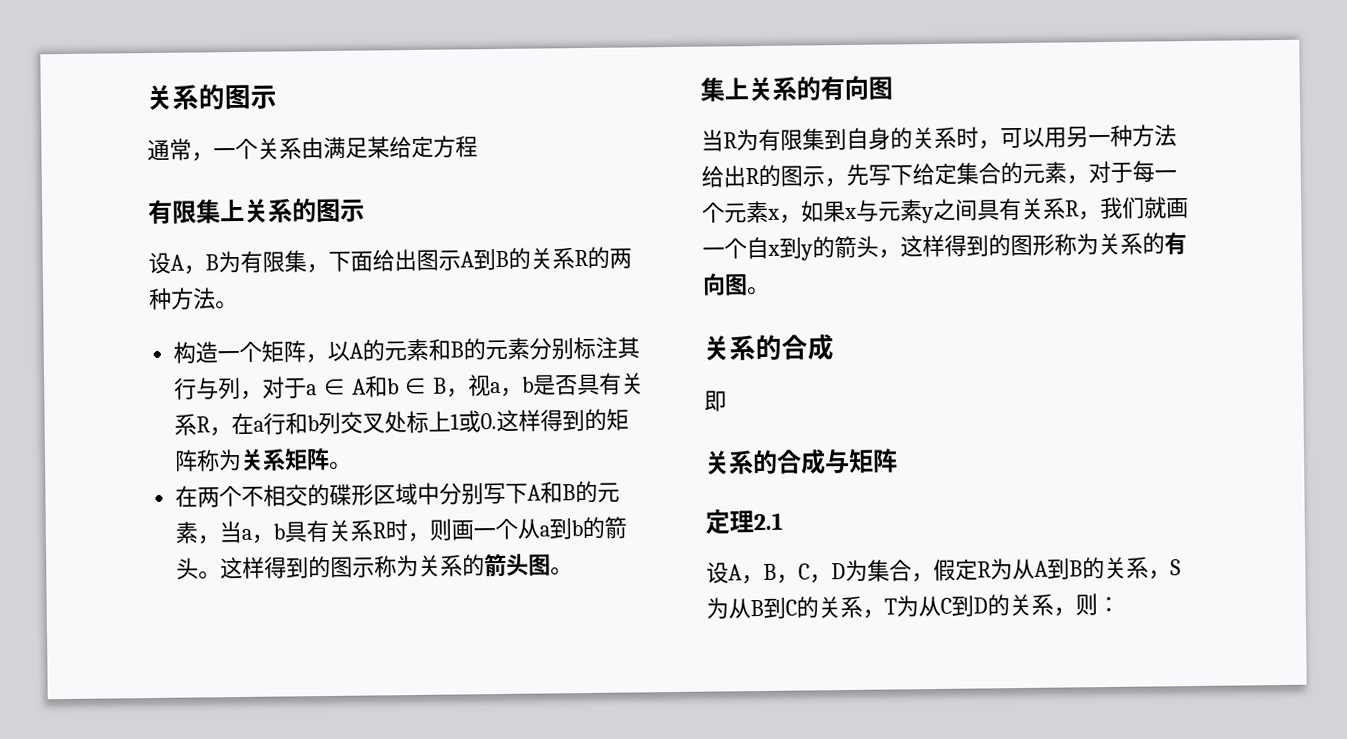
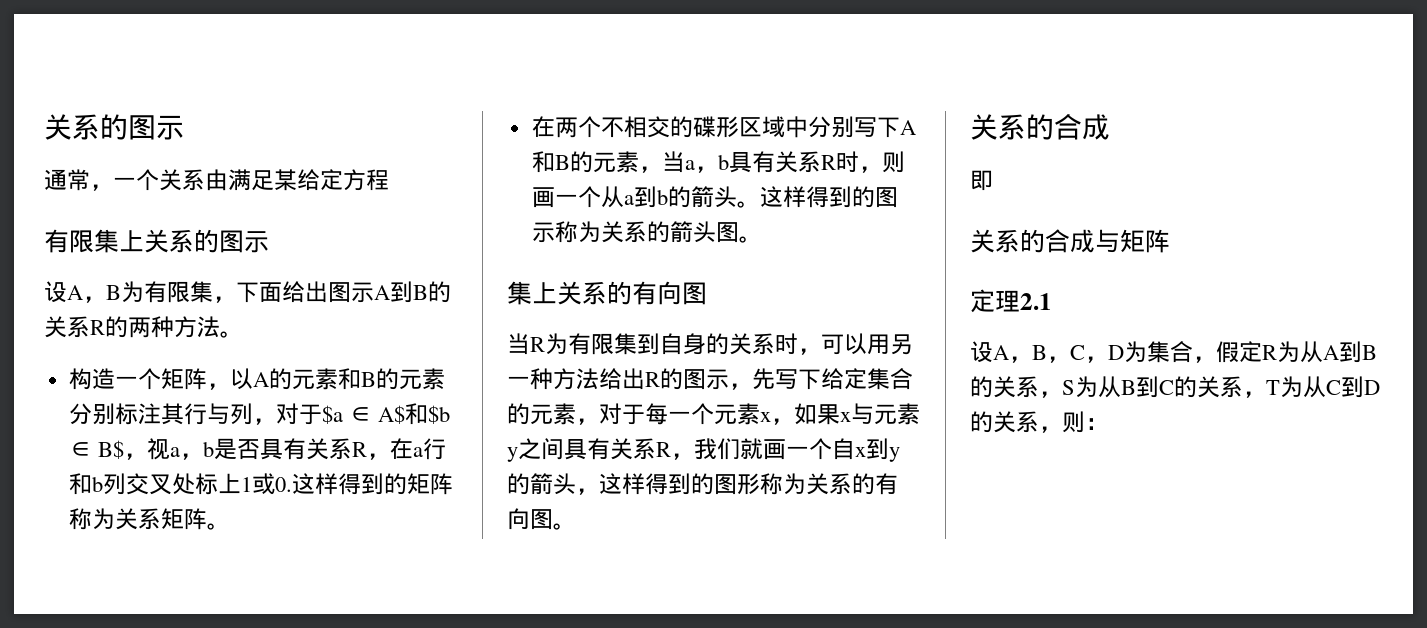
- 构造一个矩阵，以A的元素和B的元素分别标注其行与列，对于a ∈ A和b ∈ B，视a，b是否具有关系R，在a行和b列交叉处标上1或0.这样得到的矩阵称为关系矩阵。
+ 构造一个矩阵，以A的元素和B的元素分别标注其行与列，对于$a ∈ A$和$b ∈ B$，视a，b是否具有关系R，在a行和b列交叉处标上1或0.这样得到的矩阵称为关系矩阵。

